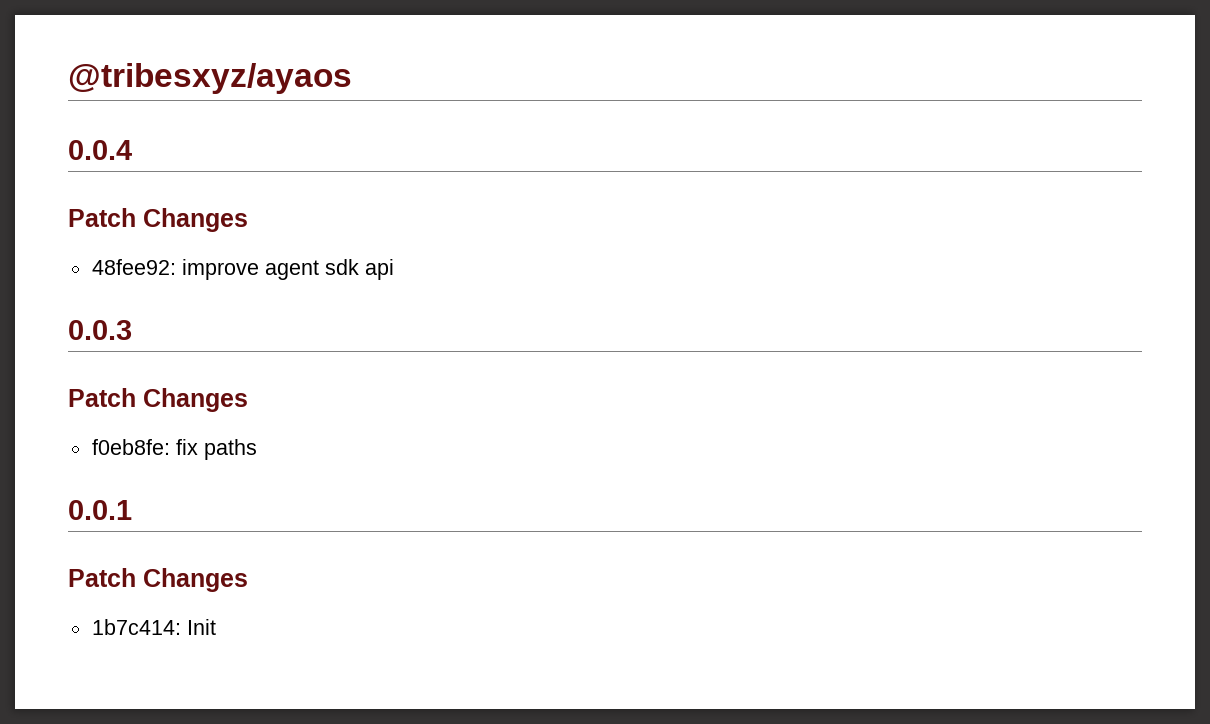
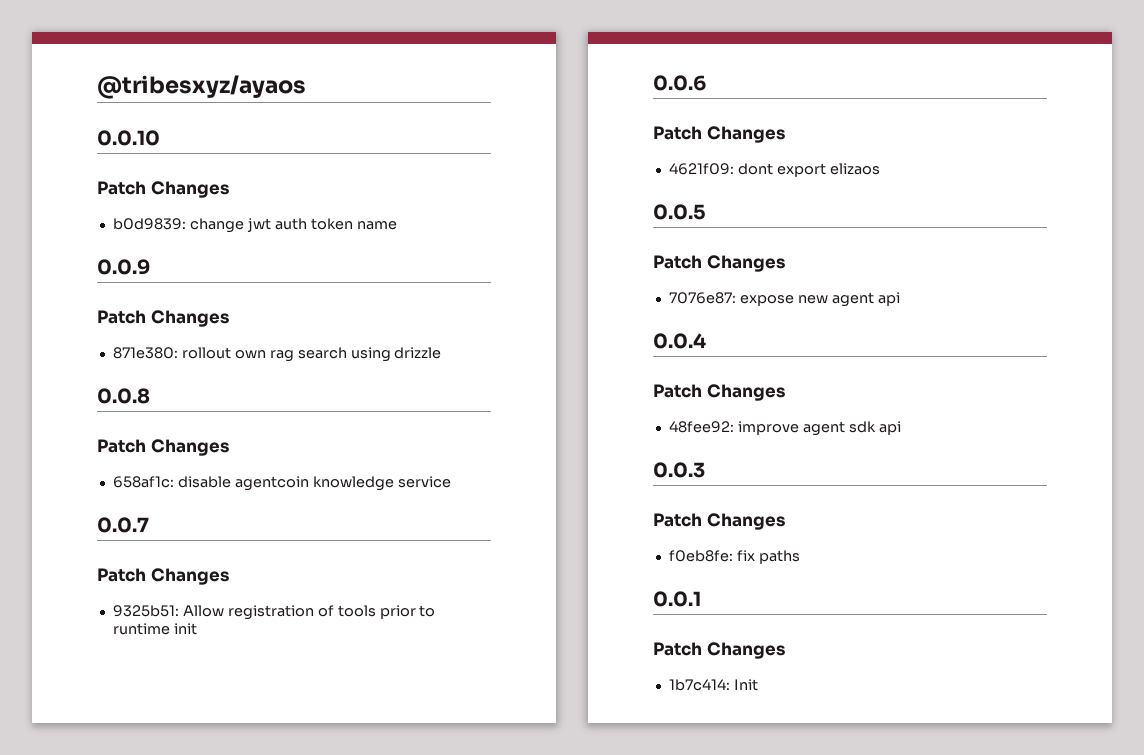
+ 0.0.10
+ Patch Changes
+ b0d9839: change jwt auth token name
+ 0.0.9
+ Patch Changes
+ 871e380: rollout own rag search using drizzle
+ 0.0.8
+ Patch Changes
+ 658af1c: disable agentcoin knowledge service
+ 0.0.7
+ Patch Changes
+ 9325b51: Allow registration of tools prior to runtime init
+ 0.0.6
+ Patch Changes
+ 4621f09: dont export elizaos
+ 0.0.5
+ Patch Changes
+ 7076e87: expose new agent api

